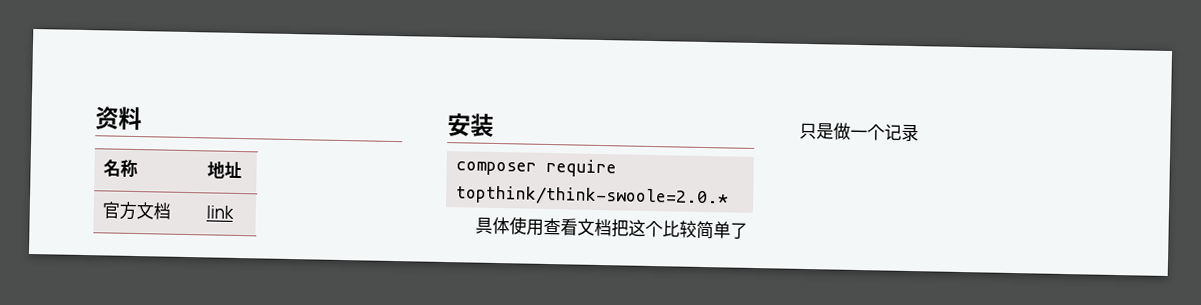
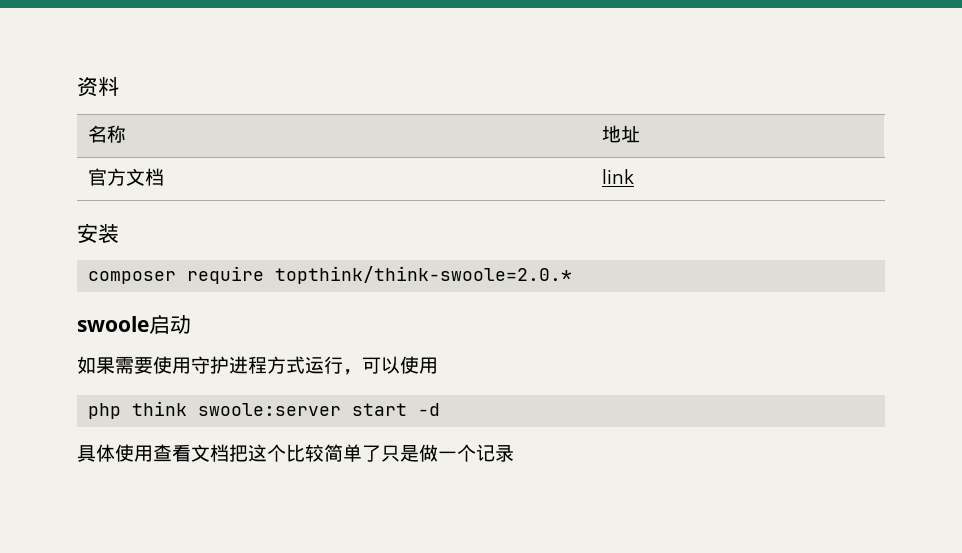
+ swoole启动
+ 如果需要使用守护进程方式运行，可以使用
+ php think swoole:server start -d

